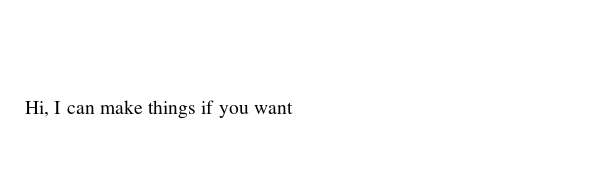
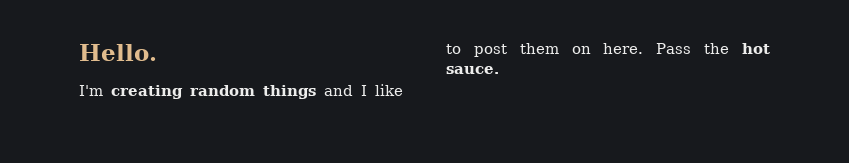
- Hi, I can make things if you want
+ Hello.
+ I'm creating random things and I like to post them on here. Pass the hot sauce.

